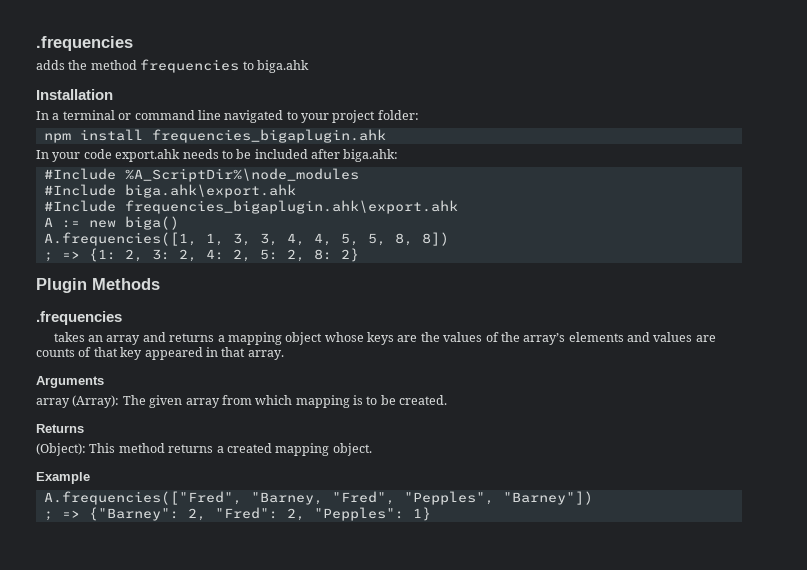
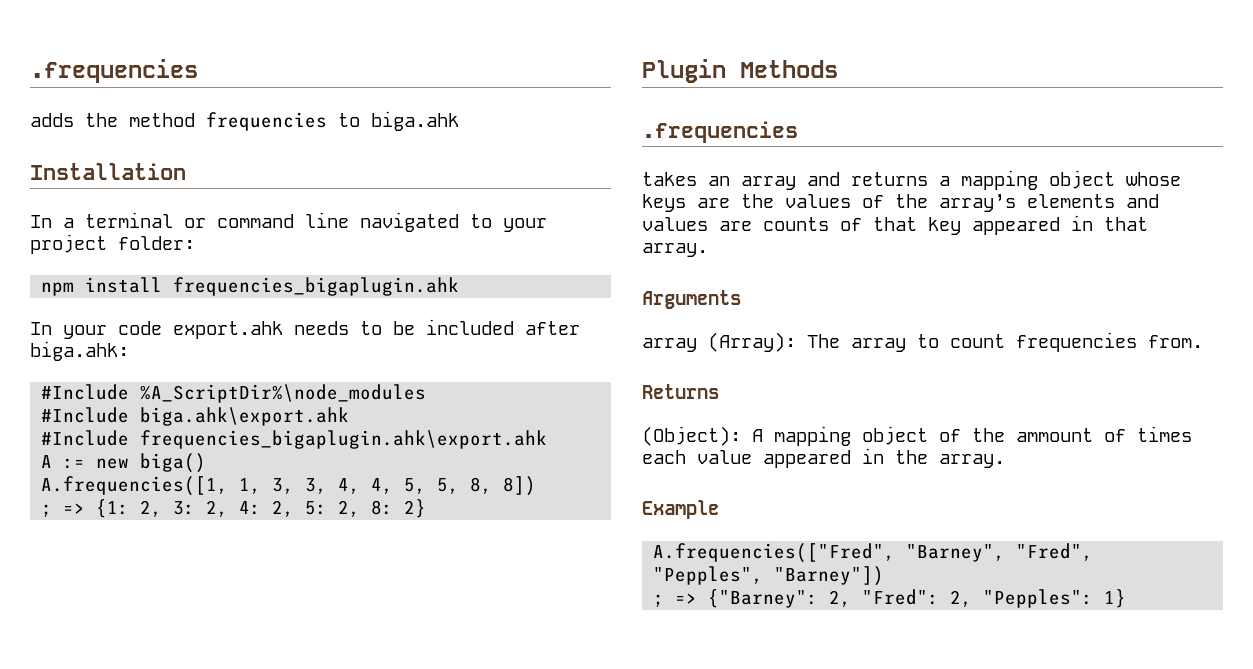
- array (Array): The given array from which mapping is to be created.
+ array (Array): The array to count frequencies from.
  Returns
- (Object): This method returns a created mapping object.
+ (Object): A mapping object of the ammount of times each value appeared in the array.
- A.frequencies(["Fred", "Barney, "Fred", "Pepples", "Barney"])
+ A.frequencies(["Fred", "Barney", "Fred", "Pepples", "Barney"])

